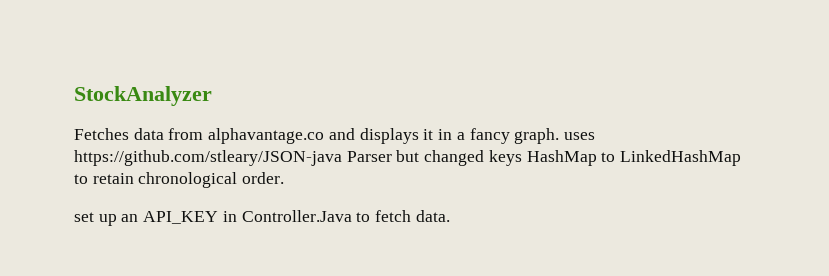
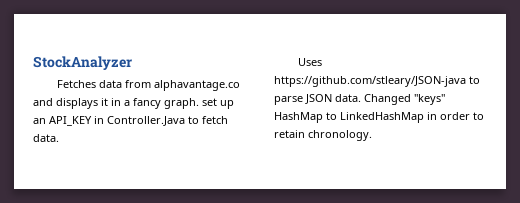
- Fetches data from alphavantage.co and displays it in a fancy graph. uses https://github.com/stleary/JSON-java Parser but changed keys HashMap to LinkedHashMap to retain chronological order.
- set up an API_KEY in Controller.Java to fetch data.
+ Fetches data from alphavantage.co and displays it in a fancy graph. set up an API_KEY in Controller.Java to fetch data.
+ Uses https://github.com/stleary/JSON-java to parse JSON data. Changed "keys" HashMap to LinkedHashMap in order to retain chronology.

